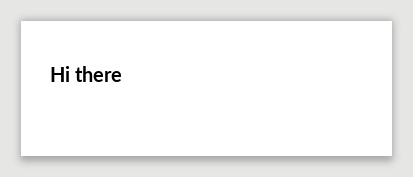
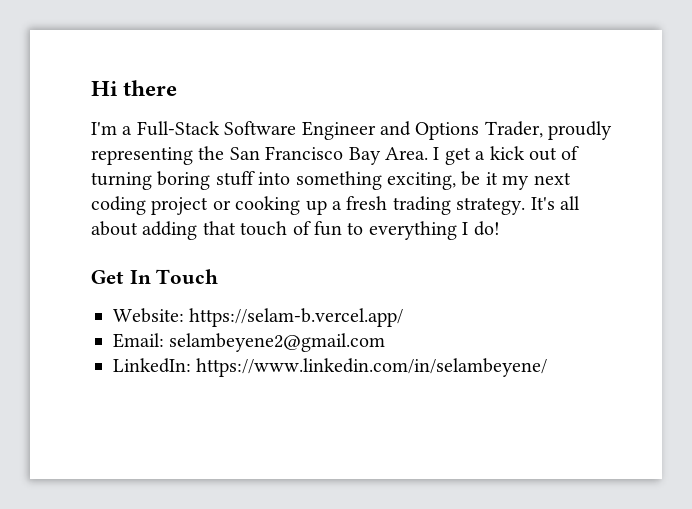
+ I'm a Full-Stack Software Engineer and Options Trader, proudly representing the San Francisco Bay Area. I get a kick out of turning boring stuff into something exciting, be it my next coding project or cooking up a fresh trading strategy. It's all about adding that touch of fun to everything I do!
+ Get In Touch
+ Website: https://selam-b.vercel.app/
+ Email: selambeyene2@gmail.com
+ LinkedIn: https://www.linkedin.com/in/selambeyene/

